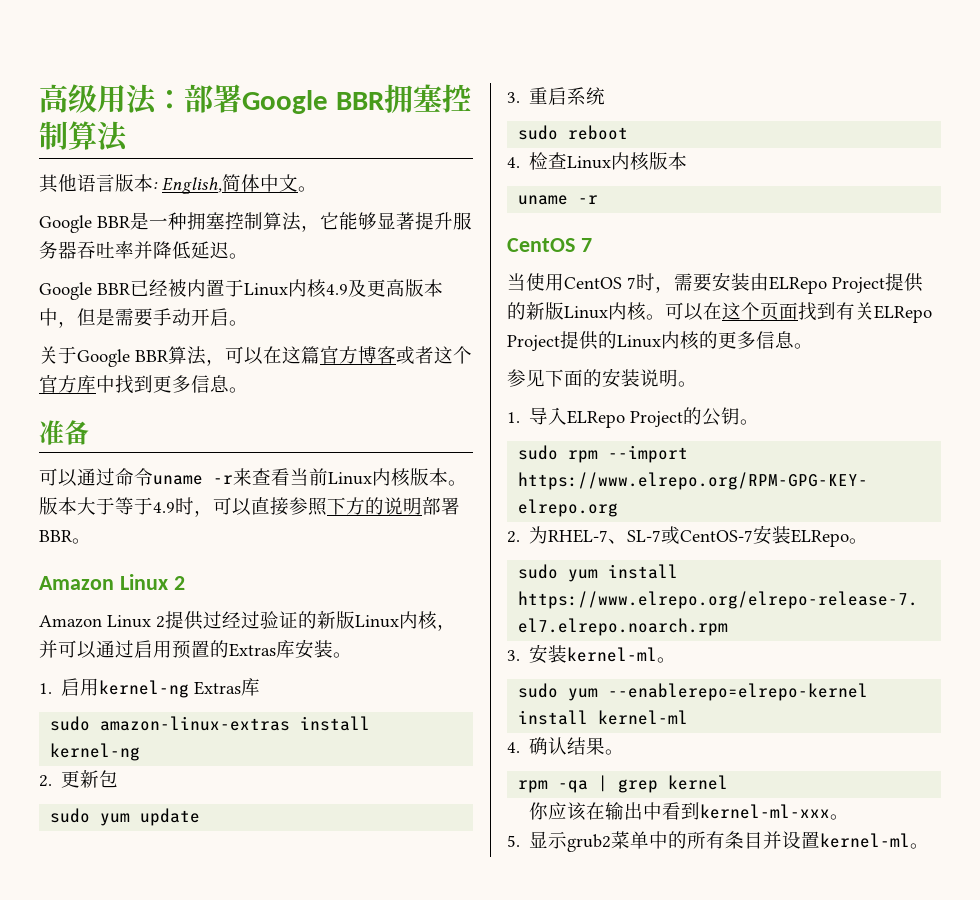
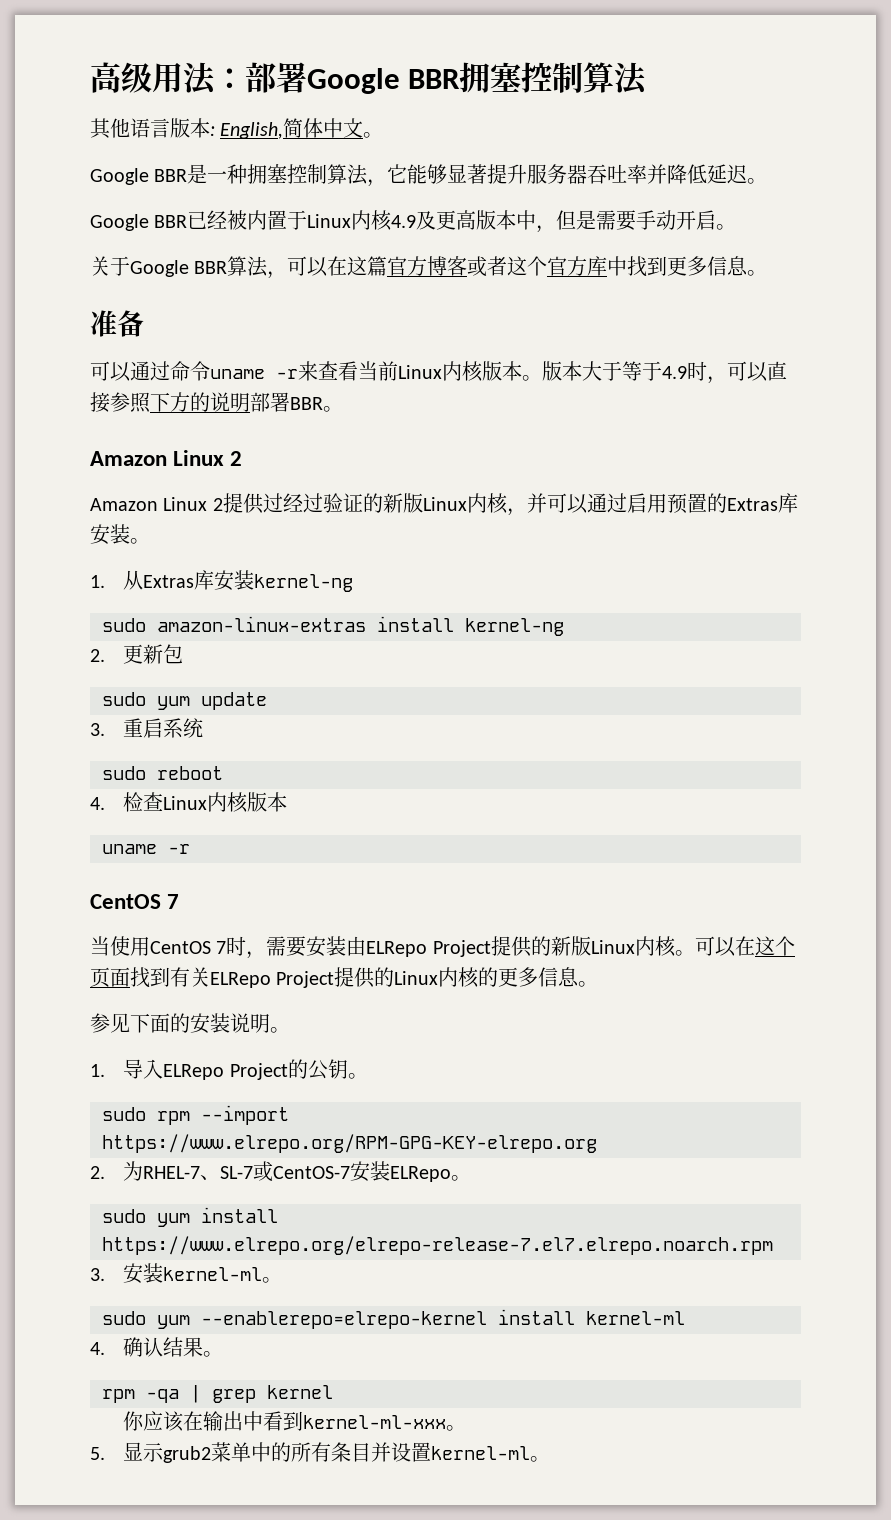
- 1.启用kernel-ng Extras库
+ 1.从Extras库安装kernel-ng

